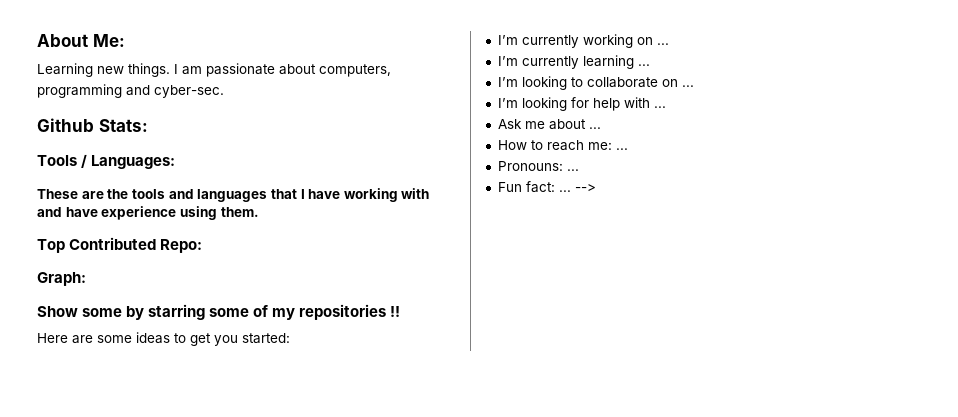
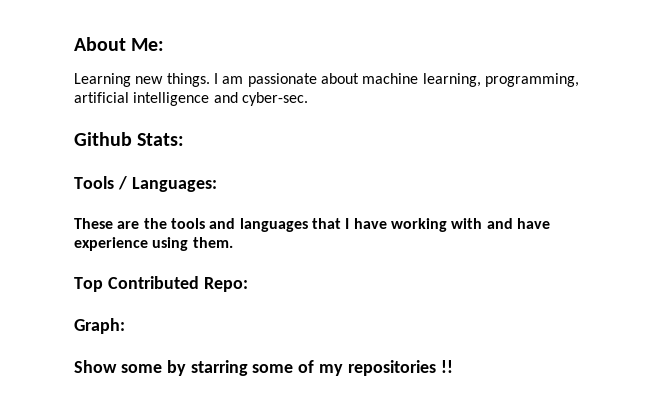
- I am passionate about computers, programming and cyber-sec.
+ I am passionate about machine learning, programming, artificial intelligence and cyber-sec.
- Here are some ideas to get you started:
- I’m currently working on ...
- I’m currently learning ...
- I’m looking to collaborate on ...
- I’m looking for help with ...
- Ask me about ...
- How to reach me: ...
- Pronouns: ...
- Fun fact: ... -->

